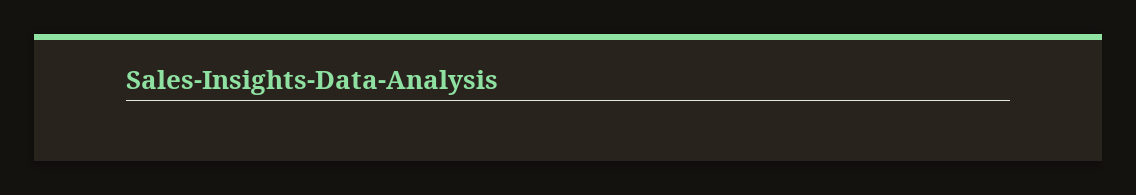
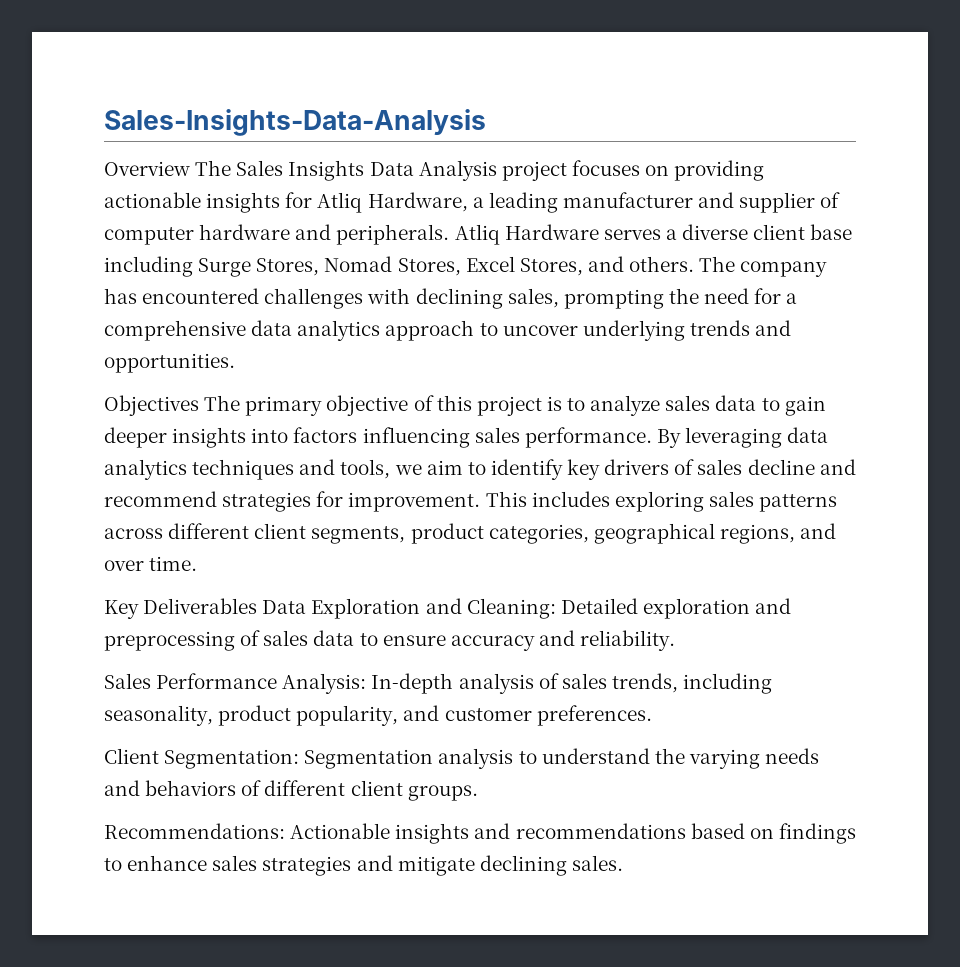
+ Overview The Sales Insights Data Analysis project focuses on providing actionable insights for Atliq Hardware, a leading manufacturer and supplier of computer hardware and peripherals. Atliq Hardware serves a diverse client base including Surge Stores, Nomad Stores, Excel Stores, and others. The company has encountered challenges with declining sales, prompting the need for a comprehensive data analytics approach to uncover underlying trends and opportunities.
+ Objectives The primary objective of this project is to analyze sales data to gain deeper insights into factors influencing sales performance. By leveraging data analytics techniques and tools, we aim to identify key drivers of sales decline and recommend strategies for improvement. This includes exploring sales patterns across different client segments, product categories, geographical regions, and over time.
+ Key Deliverables Data Exploration and Cleaning: Detailed exploration and preprocessing of sales data to ensure accuracy and reliability.
+ Sales Performance Analysis: In-depth analysis of sales trends, including seasonality, product popularity, and customer preferences.
+ Client Segmentation: Segmentation analysis to understand the varying needs and behaviors of different client groups.
+ Recommendations: Actionable insights and recommendations based on findings to enhance sales strategies and mitigate declining sales.

